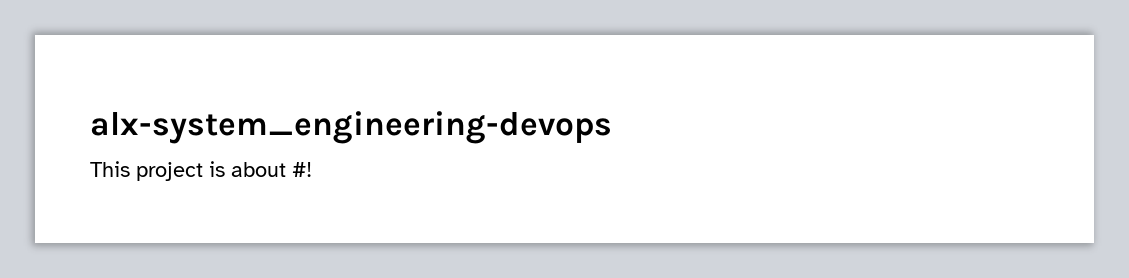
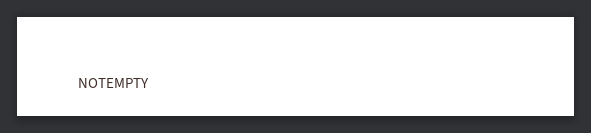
- alx-system_engineering-devops
- This project is about #!
+ NOTEMPTY

